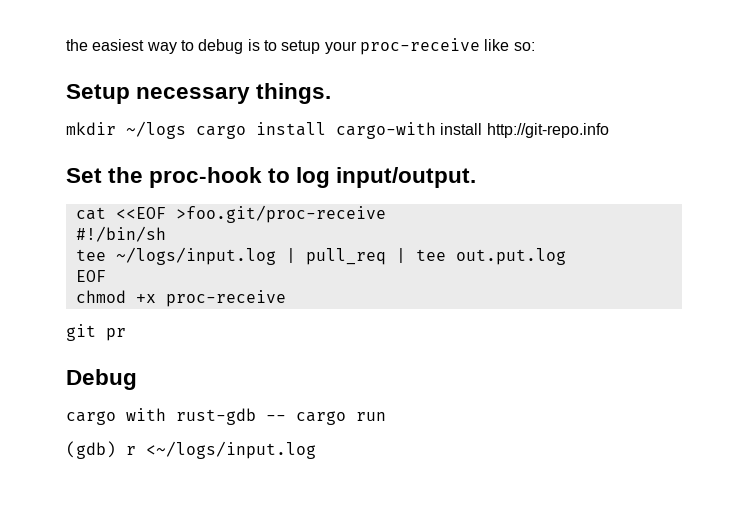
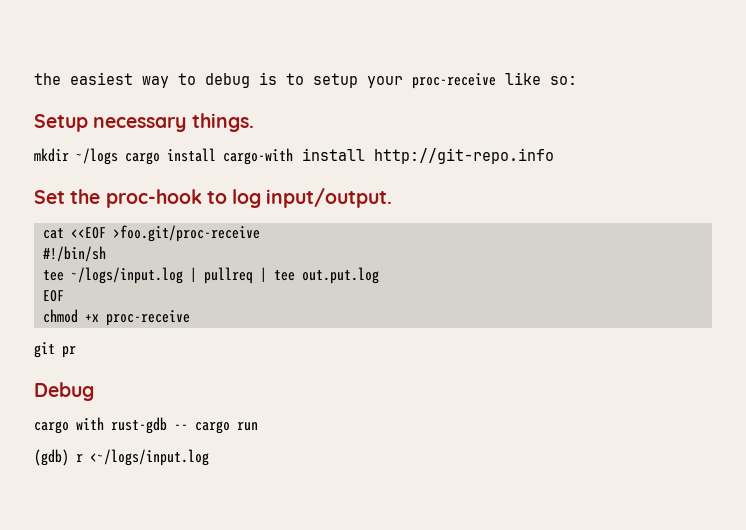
- tee ~/logs/input.log | pull_req | tee out.put.log
+ tee ~/logs/input.log | pullreq | tee out.put.log

